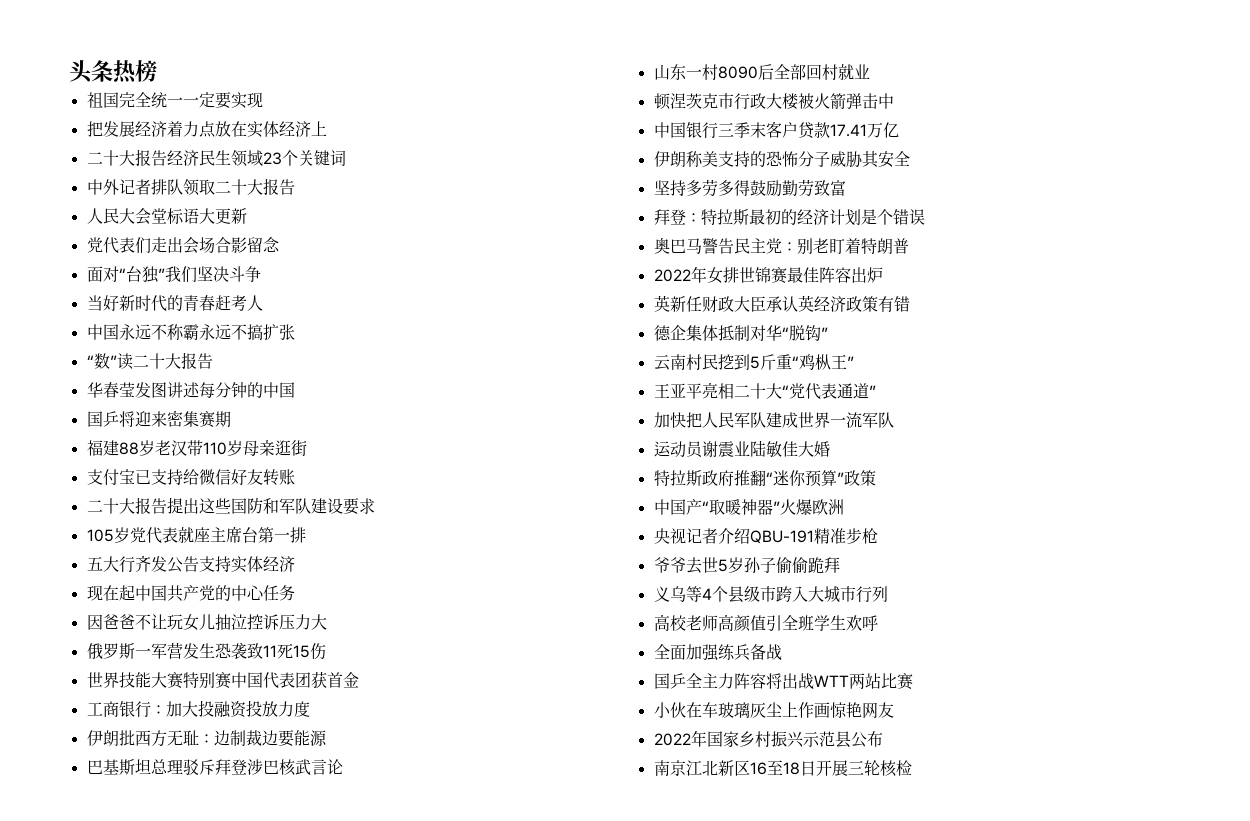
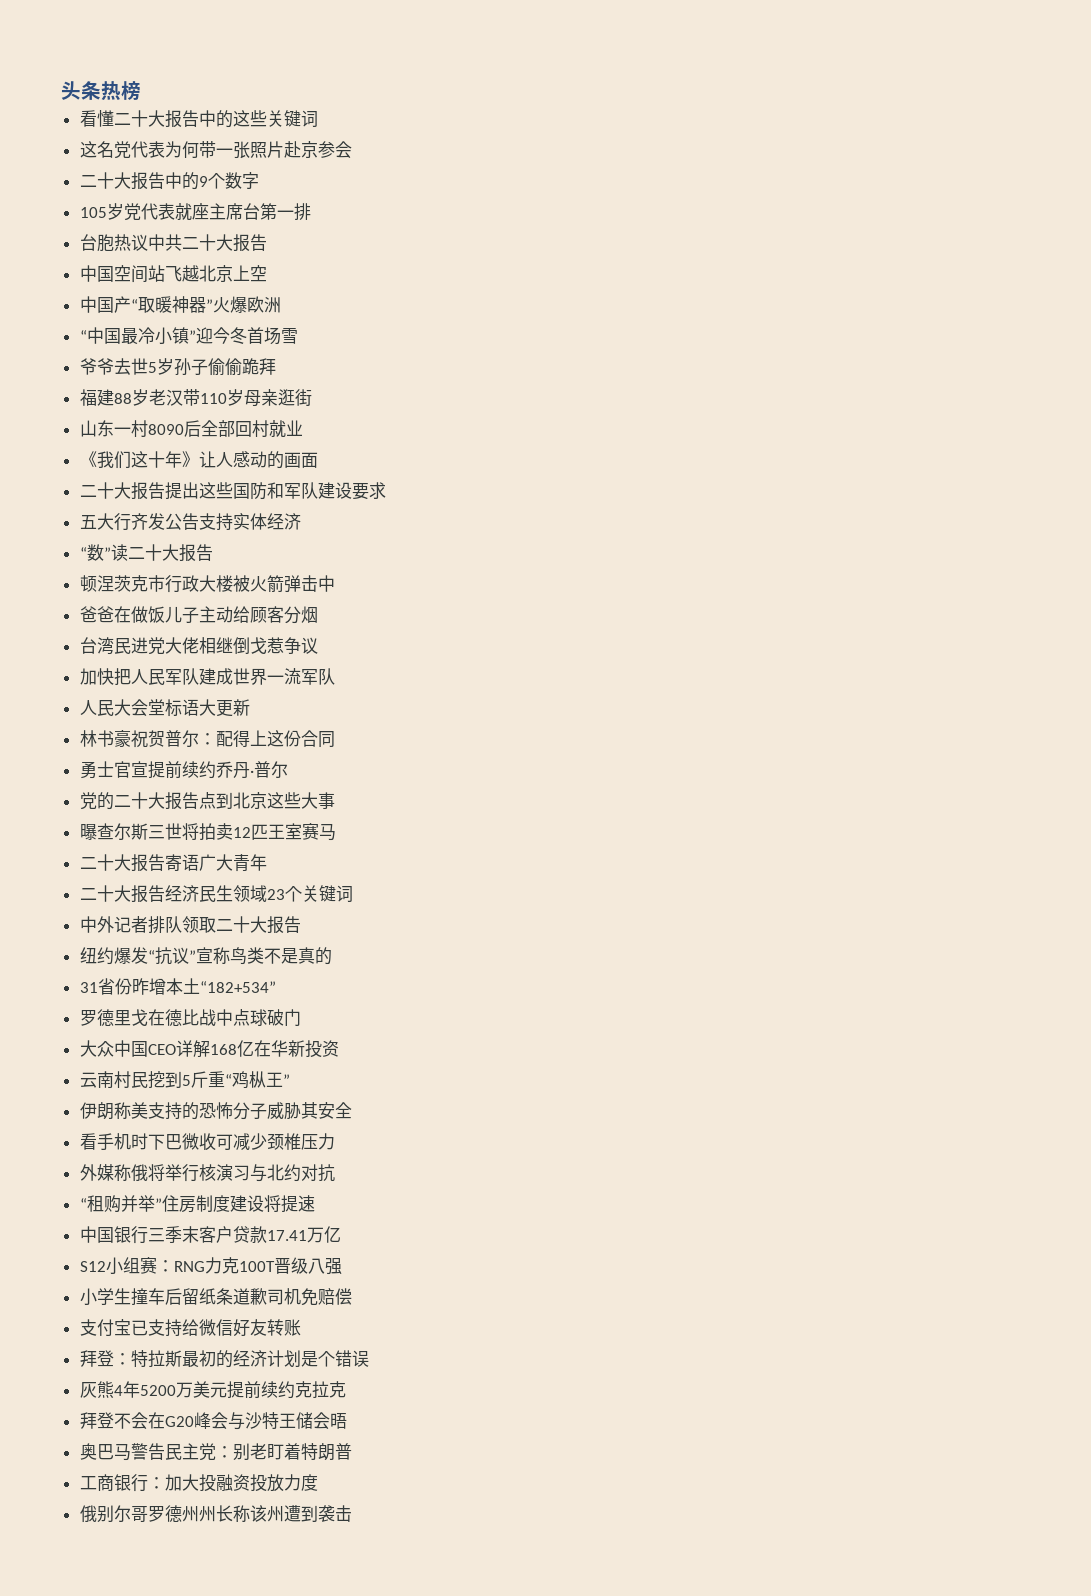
- 祖国完全统一一定要实现
- 把发展经济着力点放在实体经济上
+ 看懂二十大报告中的这些关键词
+ 这名党代表为何带一张照片赴京参会
+ 二十大报告中的9个数字
+ 105岁党代表就座主席台第一排
+ 台胞热议中共二十大报告
+ 中国空间站飞越北京上空
+ 中国产“取暖神器”火爆欧洲
+ “中国最冷小镇”迎今冬首场雪
+ 爷爷去世5岁孙子偷偷跪拜
+ 福建88岁老汉带110岁母亲逛街
+ 山东一村8090后全部回村就业
+ 《我们这十年》让人感动的画面
+ 二十大报告提出这些国防和军队建设要求
+ 五大行齐发公告支持实体经济
+ “数”读二十大报告
+ 顿涅茨克市行政大楼被火箭弹击中
+ 爸爸在做饭儿子主动给顾客分烟
+ 台湾民进党大佬相继倒戈惹争议
+ 加快把人民军队建成世界一流军队
+ 人民大会堂标语大更新
+ 林书豪祝贺普尔：配得上这份合同
+ 勇士官宣提前续约乔丹·普尔
+ 党的二十大报告点到北京这些大事
+ 曝查尔斯三世将拍卖12匹王室赛马
+ 二十大报告寄语广大青年
- 人民大会堂标语大更新
- 党代表们走出会场合影留念
- 面对“台独”我们坚决斗争
- 当好新时代的青春赶考人
- 中国永远不称霸永远不搞扩张
- “数”读二十大报告
- 华春莹发图讲述每分钟的中国
- 国乒将迎来密集赛期
- 福建88岁老汉带110岁母亲逛街
- 支付宝已支持给微信好友转账
- 二十大报告提出这些国防和军队建设要求
- 105岁党代表就座主席台第一排
- 五大行齐发公告支持实体经济
- 现在起中国共产党的中心任务
- 因爸爸不让玩女儿抽泣控诉压力大
- 俄罗斯一军营发生恐袭致11死15伤
- 世界技能大赛特别赛中国代表团获首金
- 工商银行：加大投融资投放力度
- 伊朗批西方无耻：边制裁边要能源
- 巴基斯坦总理驳斥拜登涉巴核武言论
- 山东一村8090后全部回村就业
- 顿涅茨克市行政大楼被火箭弹击中
- 中国银行三季末客户贷款17.41万亿
+ 纽约爆发“抗议”宣称鸟类不是真的
+ 31省份昨增本土“182+534”
+ 罗德里戈在德比战中点球破门
+ 大众中国CEO详解168亿在华新投资
+ 云南村民挖到5斤重“鸡枞王”
- 坚持多劳多得鼓励勤劳致富
+ 看手机时下巴微收可减少颈椎压力
+ 外媒称俄将举行核演习与北约对抗
+ “租购并举”住房制度建设将提速
+ 中国银行三季末客户贷款17.41万亿
+ S12小组赛：RNG力克100T晋级八强
+ 小学生撞车后留纸条道歉司机免赔偿
+ 支付宝已支持给微信好友转账
+ 灰熊4年5200万美元提前续约克拉克
+ 拜登不会在G20峰会与沙特王储会晤
- 2022年女排世锦赛最佳阵容出炉
- 英新任财政大臣承认英经济政策有错
- 德企集体抵制对华“脱钩”
- 云南村民挖到5斤重“鸡枞王”
- 王亚平亮相二十大“党代表通道”
- 加快把人民军队建成世界一流军队
- 运动员谢震业陆敏佳大婚
- 特拉斯政府推翻“迷你预算”政策
- 中国产“取暖神器”火爆欧洲
- 央视记者介绍QBU-191精准步枪
- 爷爷去世5岁孙子偷偷跪拜
- 义乌等4个县级市跨入大城市行列
- 高校老师高颜值引全班学生欢呼
- 全面加强练兵备战
- 国乒全主力阵容将出战WTT两站比赛
- 小伙在车玻璃灰尘上作画惊艳网友
- 2022年国家乡村振兴示范县公布
- 南京江北新区16至18日开展三轮核检
+ 工商银行：加大投融资投放力度
+ 俄别尔哥罗德州州长称该州遭到袭击

